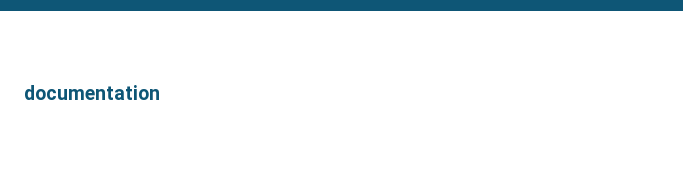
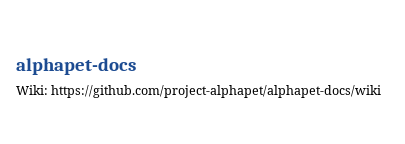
- documentation
+ alphapet-docs
+ Wiki: https://github.com/project-alphapet/alphapet-docs/wiki

